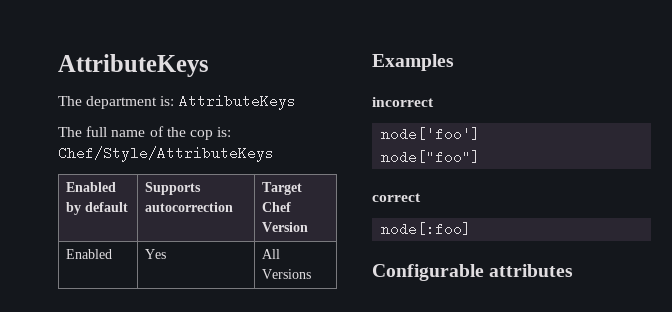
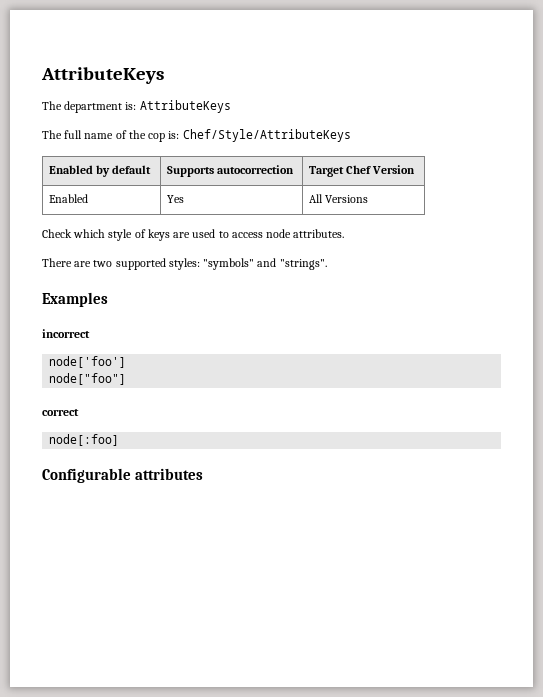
+ Check which style of keys are used to access node attributes.
+ There are two supported styles: "symbols" and "strings".

